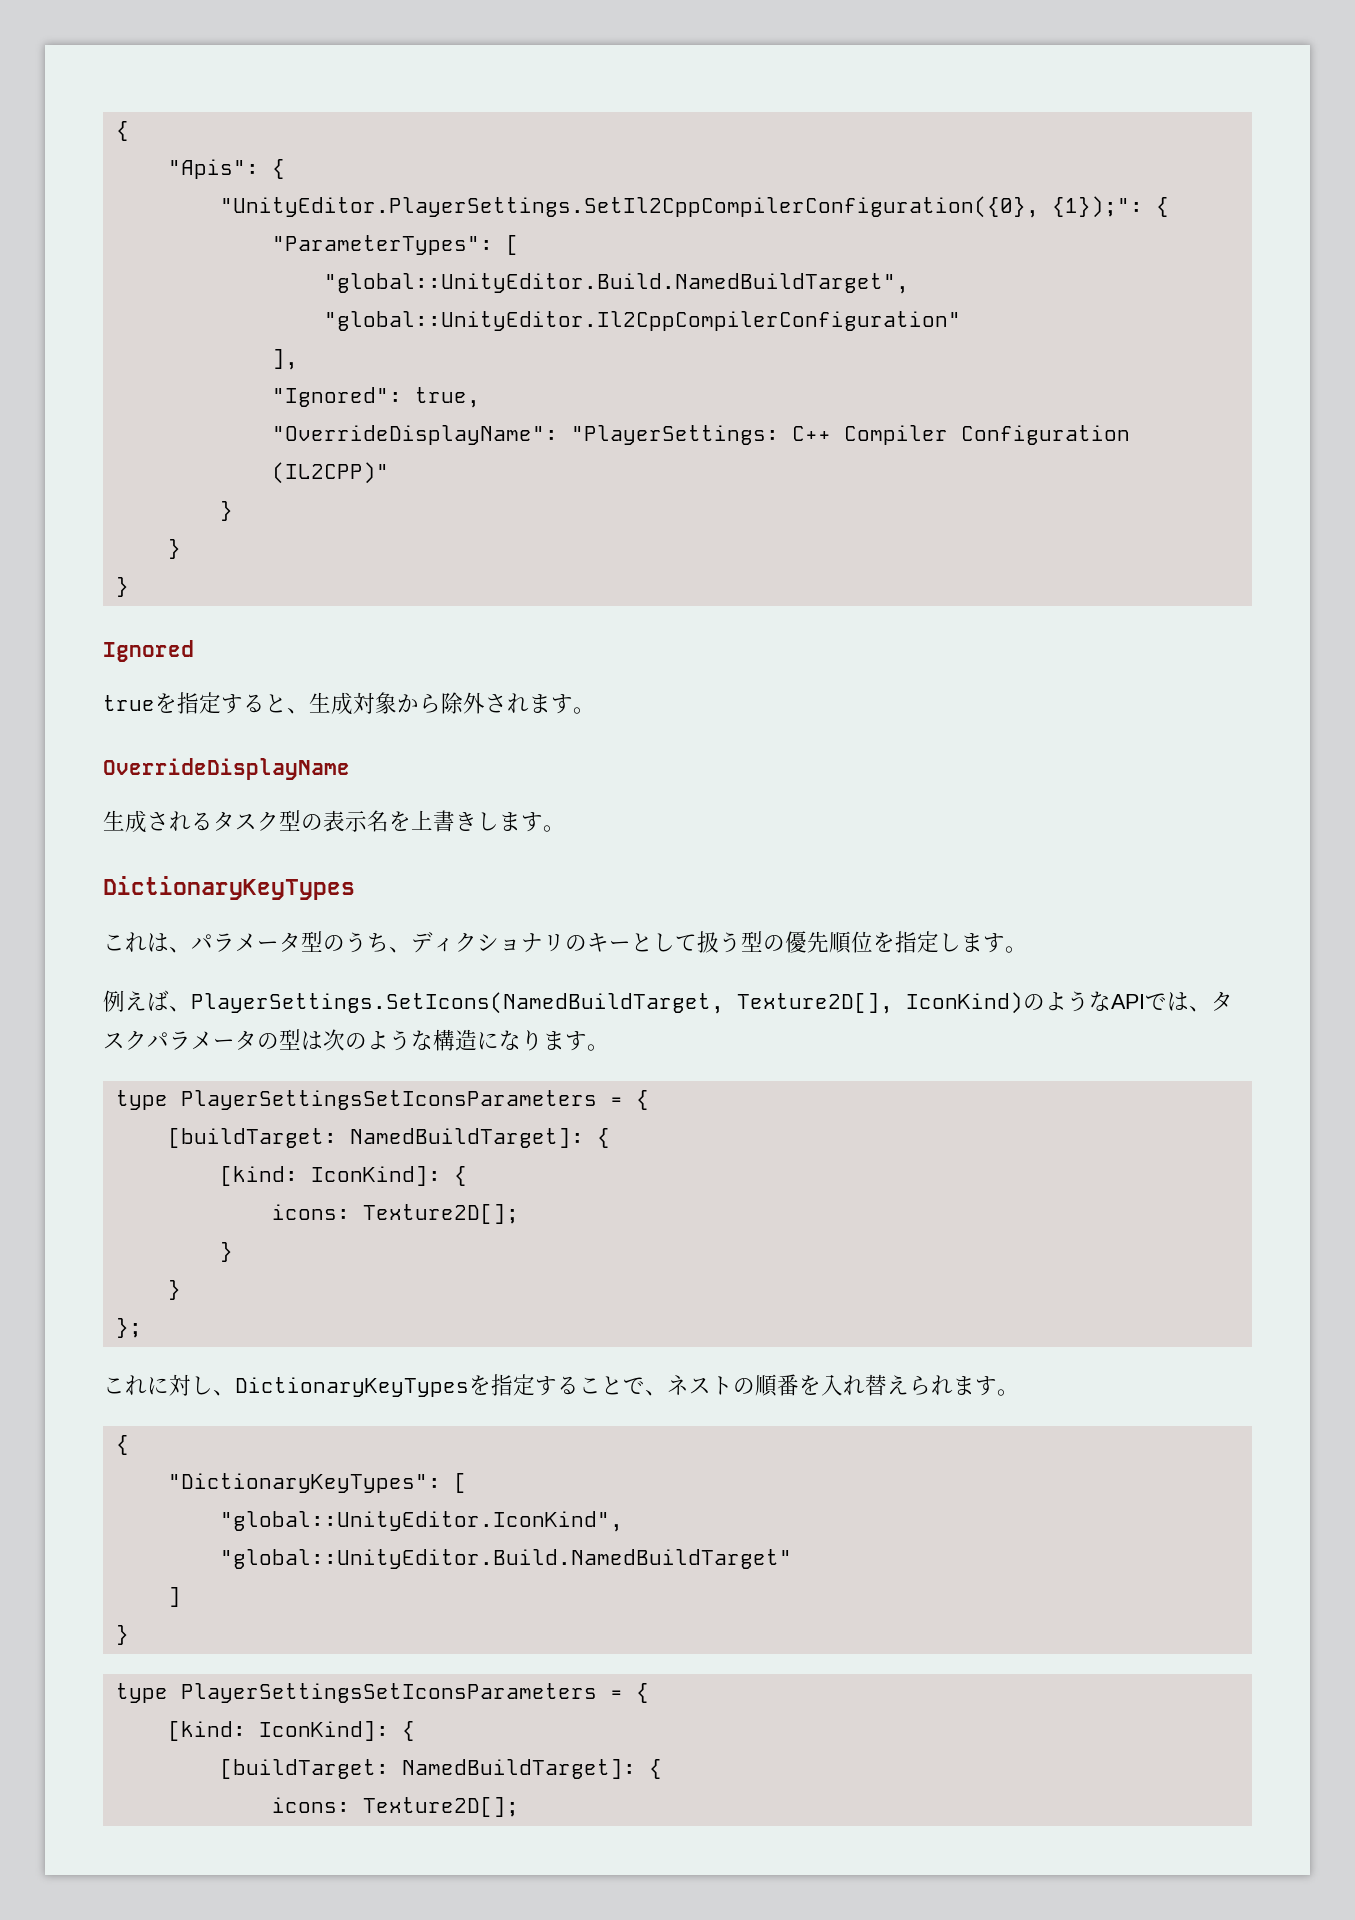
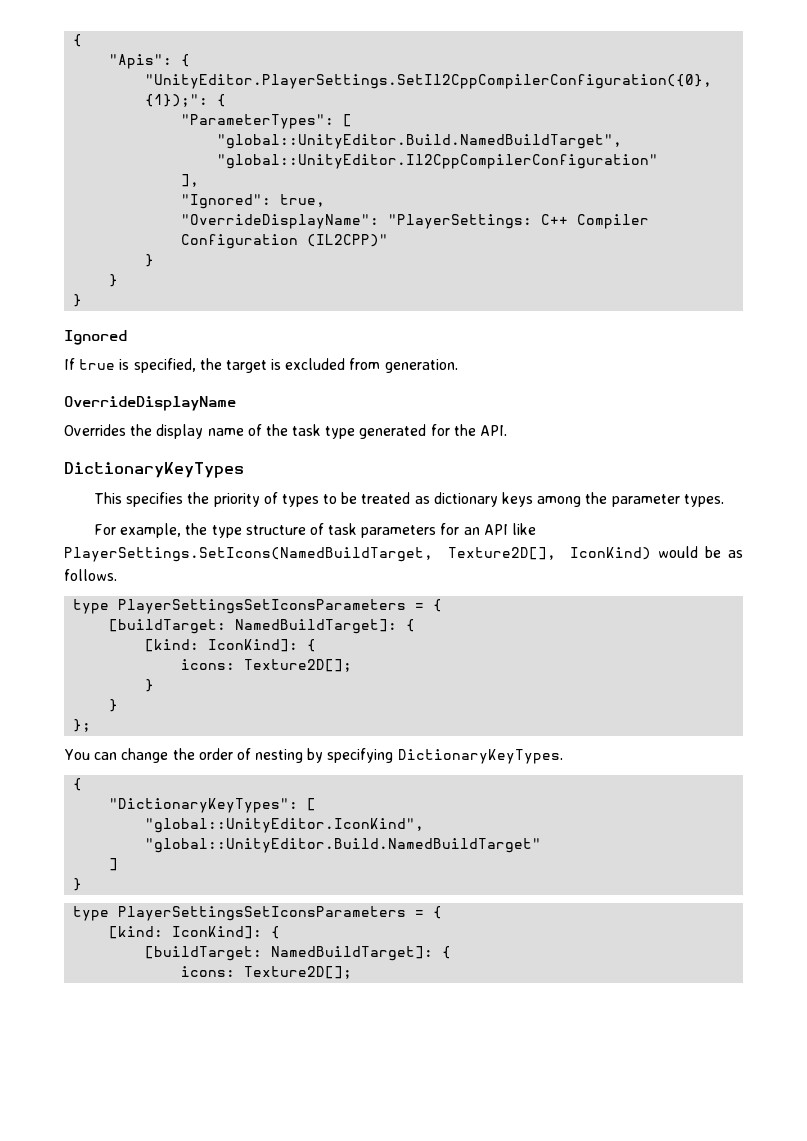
- trueを指定すると、生成対象から除外されます。
+ If true is specified, the target is excluded from generation.
  OverrideDisplayName
- 生成されるタスク型の表示名を上書きします。
+ Overrides the display name of the task type generated for the API.
  DictionaryKeyTypes
- これは、パラメータ型のうち、ディクショナリのキーとして扱う型の優先順位を指定します。
- 例えば、PlayerSettings.SetIcons(NamedBuildTarget, Texture2D[], IconKind)のようなAPIでは、タスクパラメータの型は次のような構造になります。
+ This specifies the priority of types to be treated as dictionary keys among the parameter types.
+ For example, the type structure of task parameters for an API like PlayerSettings.SetIcons(NamedBuildTarget, Texture2D[], IconKind) would be as follows.
- これに対し、DictionaryKeyTypesを指定することで、ネストの順番を入れ替えられます。
+ You can change the order of nesting by specifying DictionaryKeyTypes.

